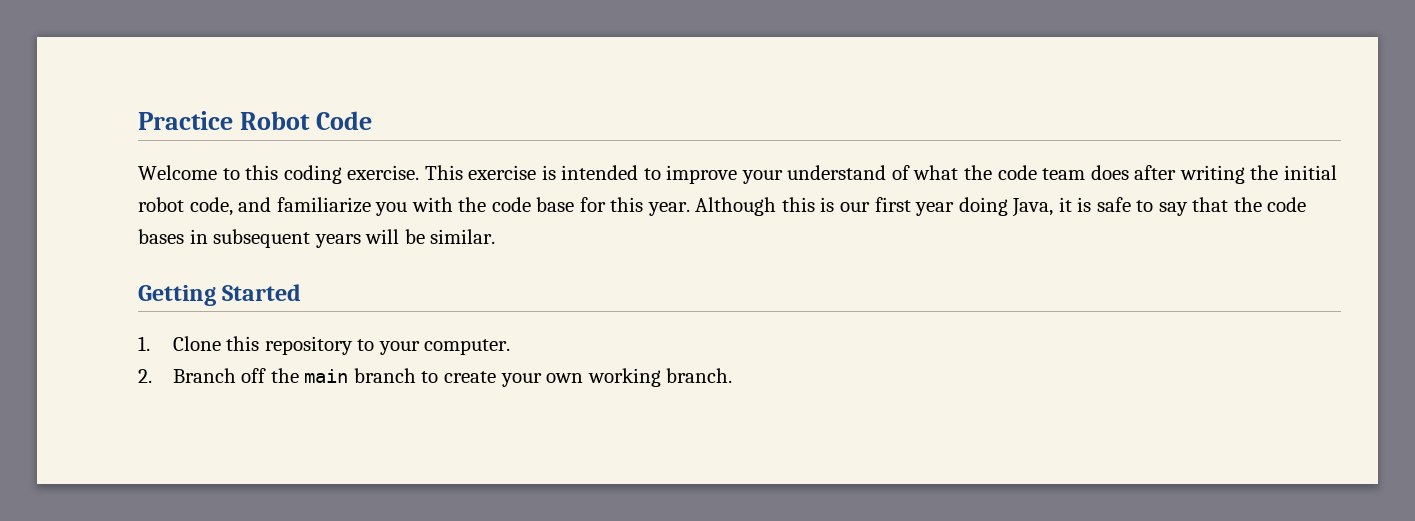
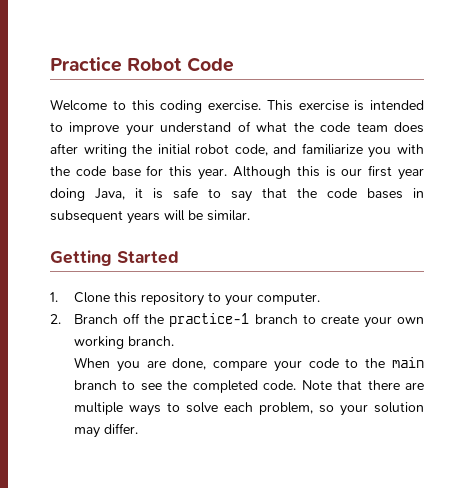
- 2. Branch off the main branch to create your own working branch.
+ 2. Branch off the practice-1 branch to create your own working branch.
+ When you are done, compare your code to the main branch to see the completed code. Note that there are multiple ways to solve each problem, so your solution may differ.

